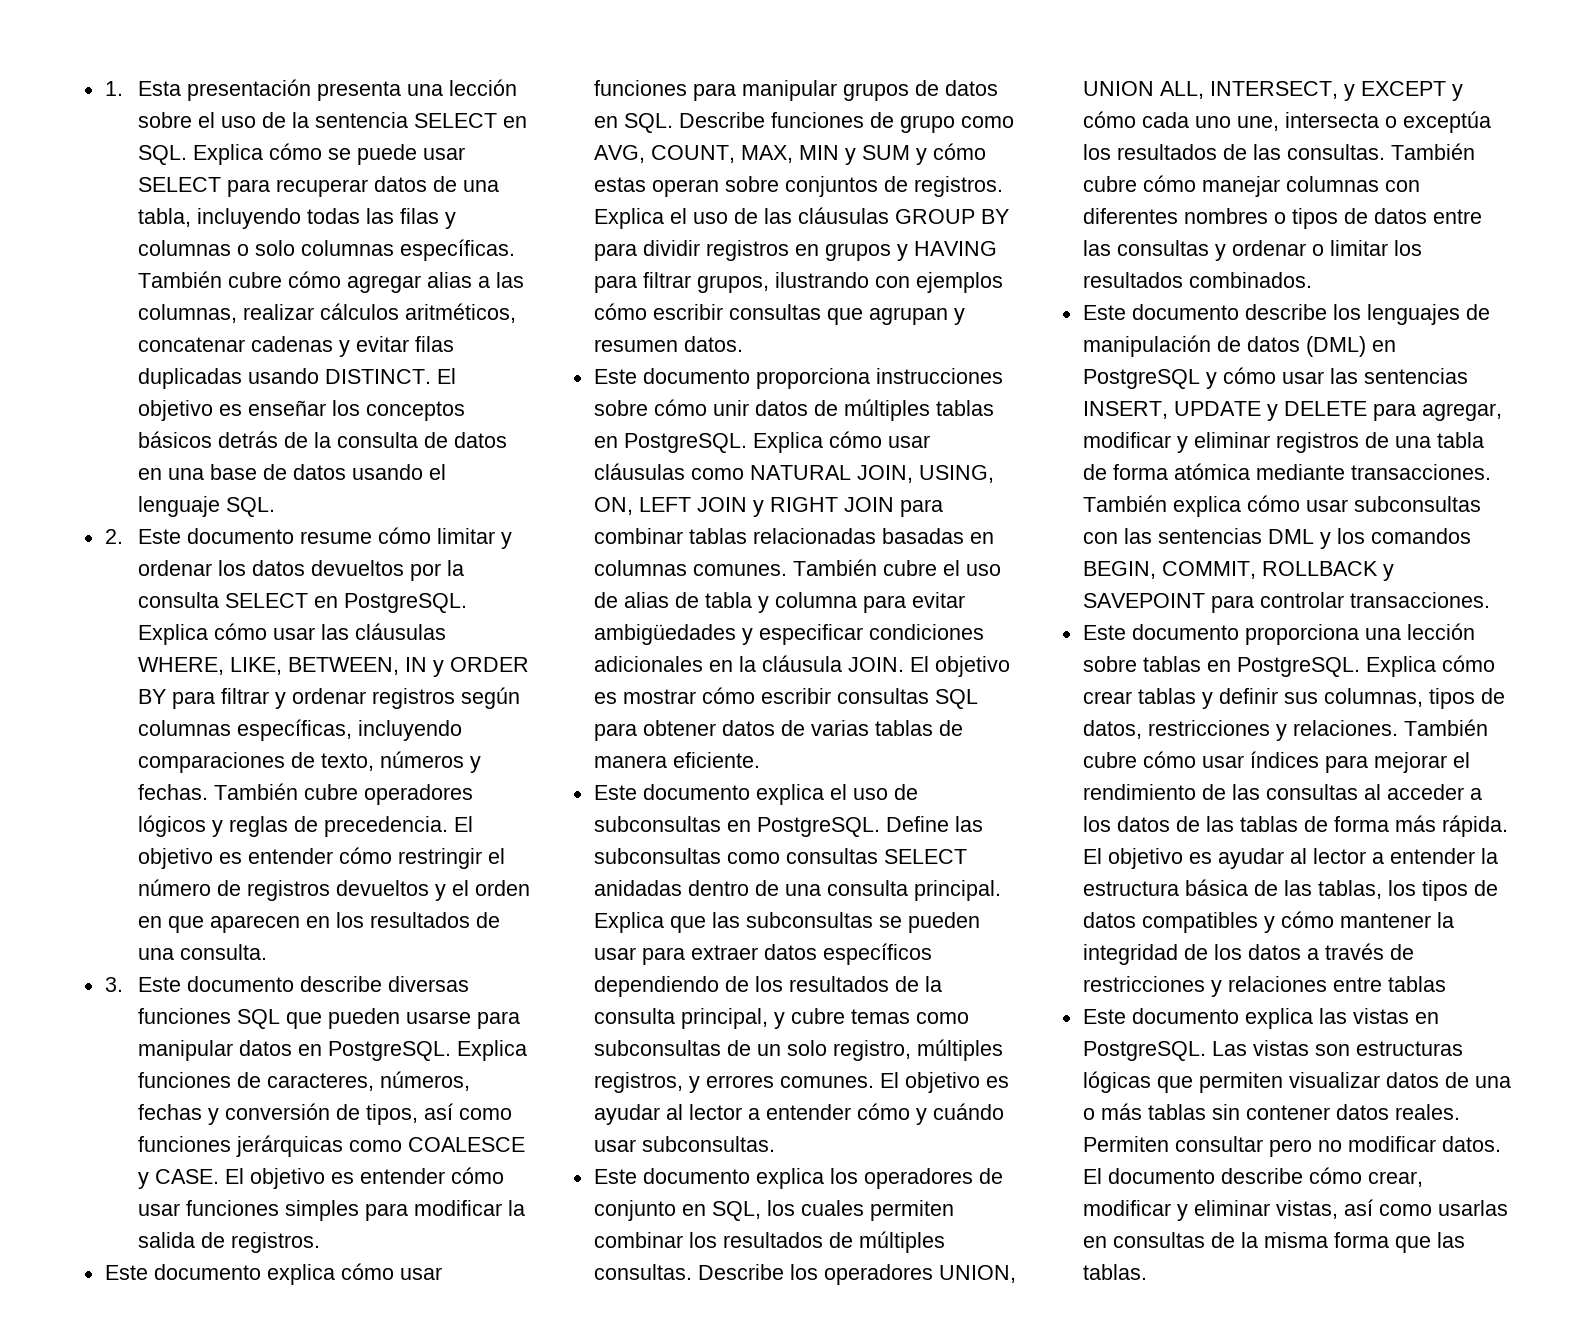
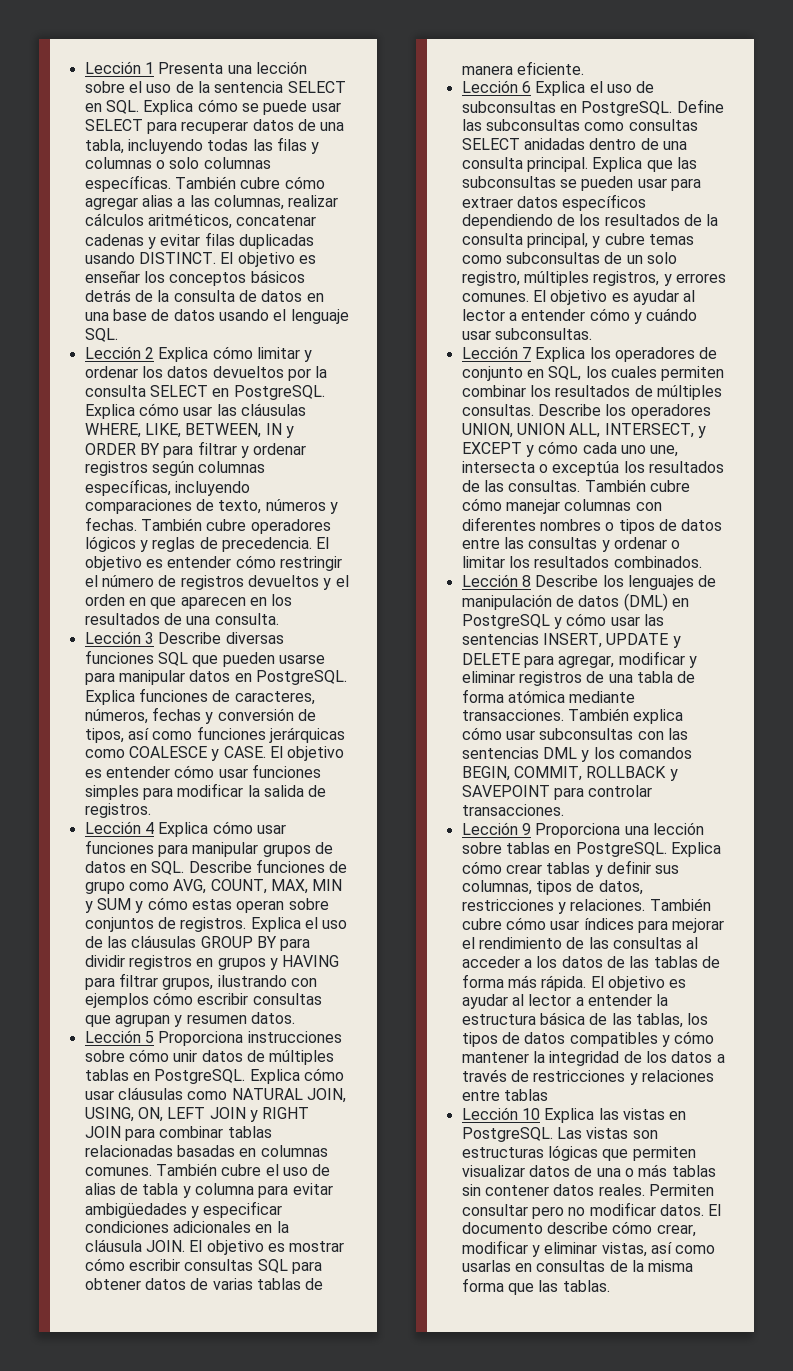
- 1. Esta presentación presenta una lección sobre el uso de la sentencia SELECT en SQL. Explica cómo se puede usar SELECT para recuperar datos de una tabla, incluyendo todas las filas y columnas o solo columnas específicas.
+ Lección 1 Presenta una lección sobre el uso de la sentencia SELECT en SQL. Explica cómo se puede usar SELECT para recuperar datos de una tabla, incluyendo todas las filas y columnas o solo columnas específicas.
- 2. Este documento resume cómo limitar y ordenar los datos devueltos por la consulta SELECT en PostgreSQL.
+ Lección 2 Explica cómo limitar y ordenar los datos devueltos por la consulta SELECT en PostgreSQL.
- 3. Este documento describe diversas funciones SQL que pueden usarse para manipular datos en PostgreSQL.
+ Lección 3 Describe diversas funciones SQL que pueden usarse para manipular datos en PostgreSQL.
- Este documento explica cómo usar funciones para manipular grupos de datos en SQL. Describe funciones de grupo como AVG, COUNT, MAX, MIN y SUM y cómo estas operan sobre conjuntos de registros.
+ Lección 4 Explica cómo usar funciones para manipular grupos de datos en SQL. Describe funciones de grupo como AVG, COUNT, MAX, MIN y SUM y cómo estas operan sobre conjuntos de registros.
- Este documento proporciona instrucciones sobre cómo unir datos de múltiples tablas en PostgreSQL.
+ Lección 5 Proporciona instrucciones sobre cómo unir datos de múltiples tablas en PostgreSQL.
- Este documento explica el uso de subconsultas en PostgreSQL.
+ Lección 6 Explica el uso de subconsultas en PostgreSQL.
- Este documento explica los operadores de conjunto en SQL, los cuales permiten combinar los resultados de múltiples consultas.
+ Lección 7 Explica los operadores de conjunto en SQL, los cuales permiten combinar los resultados de múltiples consultas.
- Este documento describe los lenguajes de manipulación de datos (DML) en PostgreSQL y cómo usar las sentencias INSERT, UPDATE y DELETE para agregar, modificar y eliminar registros de una tabla de forma atómica mediante transacciones.
+ Lección 8 Describe los lenguajes de manipulación de datos (DML) en PostgreSQL y cómo usar las sentencias INSERT, UPDATE y DELETE para agregar, modificar y eliminar registros de una tabla de forma atómica mediante transacciones.
- Este documento proporciona una lección sobre tablas en PostgreSQL.
+ Lección 9 Proporciona una lección sobre tablas en PostgreSQL.
- Este documento explica las vistas en PostgreSQL.
+ Lección 10 Explica las vistas en PostgreSQL.

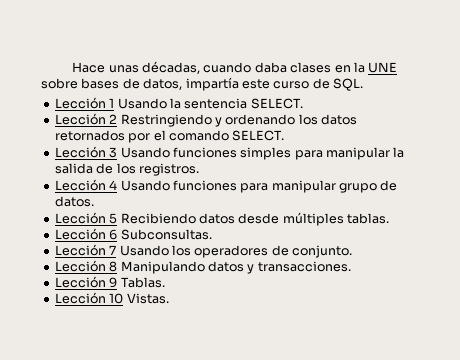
- Lección 1 Presenta una lección sobre el uso de la sentencia SELECT en SQL. Explica cómo se puede usar SELECT para recuperar datos de una tabla, incluyendo todas las filas y columnas o solo columnas específicas. También cubre cómo agregar alias a las columnas, realizar cálculos aritméticos, concatenar cadenas y evitar filas duplicadas usando DISTINCT. El objetivo es enseñar los conceptos básicos detrás de la consulta de datos en una base de datos usando el lenguaje SQL.
- Lección 2 Explica cómo limitar y ordenar los datos devueltos por la consulta SELECT en PostgreSQL. Explica cómo usar las cláusulas WHERE, LIKE, BETWEEN, IN y ORDER BY para filtrar y ordenar registros según columnas específicas, incluyendo comparaciones de texto, números y fechas. También cubre operadores lógicos y reglas de precedencia. El objetivo es entender cómo restringir el número de registros devueltos y el orden en que aparecen en los resultados de una consulta.
- Lección 3 Describe diversas funciones SQL que pueden usarse para manipular datos en PostgreSQL. Explica funciones de caracteres, números, fechas y conversión de tipos, así como funciones jerárquicas como COALESCE y CASE. El objetivo es entender cómo usar funciones simples para modificar la salida de registros.
+ Hace unas décadas, cuando daba clases en la UNE sobre bases de datos, impartía este curso de SQL.
+ Lección 1 Usando la sentencia SELECT.
+ Lección 2 Restringiendo y ordenando los datos retornados por el comando SELECT.
+ Lección 3 Usando funciones simples para manipular la salida de los registros.
- Lección 4 Explica cómo usar funciones para manipular grupos de datos en SQL. Describe funciones de grupo como AVG, COUNT, MAX, MIN y SUM y cómo estas operan sobre conjuntos de registros. Explica el uso de las cláusulas GROUP BY para dividir registros en grupos y HAVING para filtrar grupos, ilustrando con ejemplos cómo escribir consultas que agrupan y resumen datos.
- Lección 5 Proporciona instrucciones sobre cómo unir datos de múltiples tablas en PostgreSQL. Explica cómo usar cláusulas como NATURAL JOIN, USING, ON, LEFT JOIN y RIGHT JOIN para combinar tablas relacionadas basadas en columnas comunes. También cubre el uso de alias de tabla y columna para evitar ambigüedades y especificar condiciones adicionales en la cláusula JOIN. El objetivo es mostrar cómo escribir consultas SQL para obtener datos de varias tablas de manera eficiente.
- Lección 6 Explica el uso de subconsultas en PostgreSQL. Define las subconsultas como consultas SELECT anidadas dentro de una consulta principal. Explica que las subconsultas se pueden usar para extraer datos específicos dependiendo de los resultados de la consulta principal, y cubre temas como subconsultas de un solo registro, múltiples registros, y errores comunes. El objetivo es ayudar al lector a entender cómo y cuándo usar subconsultas.
+ Lección 4 Usando funciones para manipular grupo de datos.
+ Lección 5 Recibiendo datos desde múltiples tablas.
+ Lección 6 Subconsultas.
- Lección 7 Explica los operadores de conjunto en SQL, los cuales permiten combinar los resultados de múltiples consultas. Describe los operadores UNION, UNION ALL, INTERSECT, y EXCEPT y cómo cada uno une, intersecta o exceptúa los resultados de las consultas. También cubre cómo manejar columnas con diferentes nombres o tipos de datos entre las consultas y ordenar o limitar los resultados combinados.
- Lección 8 Describe los lenguajes de manipulación de datos (DML) en PostgreSQL y cómo usar las sentencias INSERT, UPDATE y DELETE para agregar, modificar y eliminar registros de una tabla de forma atómica mediante transacciones. También explica cómo usar subconsultas con las sentencias DML y los comandos BEGIN, COMMIT, ROLLBACK y SAVEPOINT para controlar transacciones.
- Lección 9 Proporciona una lección sobre tablas en PostgreSQL. Explica cómo crear tablas y definir sus columnas, tipos de datos, restricciones y relaciones. También cubre cómo usar índices para mejorar el rendimiento de las consultas al acceder a los datos de las tablas de forma más rápida. El objetivo es ayudar al lector a entender la estructura básica de las tablas, los tipos de datos compatibles y cómo mantener la integridad de los datos a través de restricciones y relaciones entre tablas
- Lección 10 Explica las vistas en PostgreSQL. Las vistas son estructuras lógicas que permiten visualizar datos de una o más tablas sin contener datos reales. Permiten consultar pero no modificar datos. El documento describe cómo crear, modificar y eliminar vistas, así como usarlas en consultas de la misma forma que las tablas.
+ Lección 7 Usando los operadores de conjunto.
+ Lección 8 Manipulando datos y transacciones.
+ Lección 9 Tablas.
+ Lección 10 Vistas.

